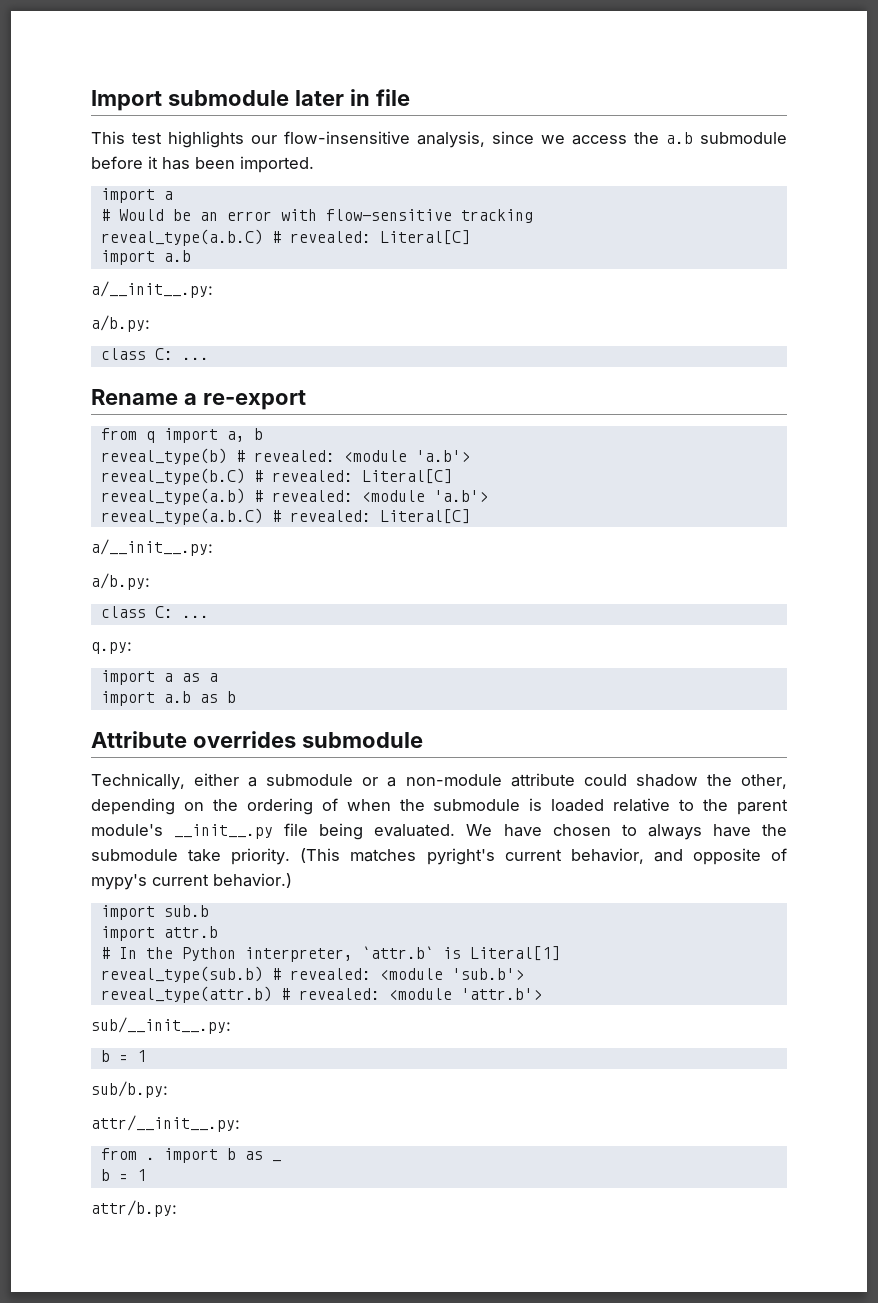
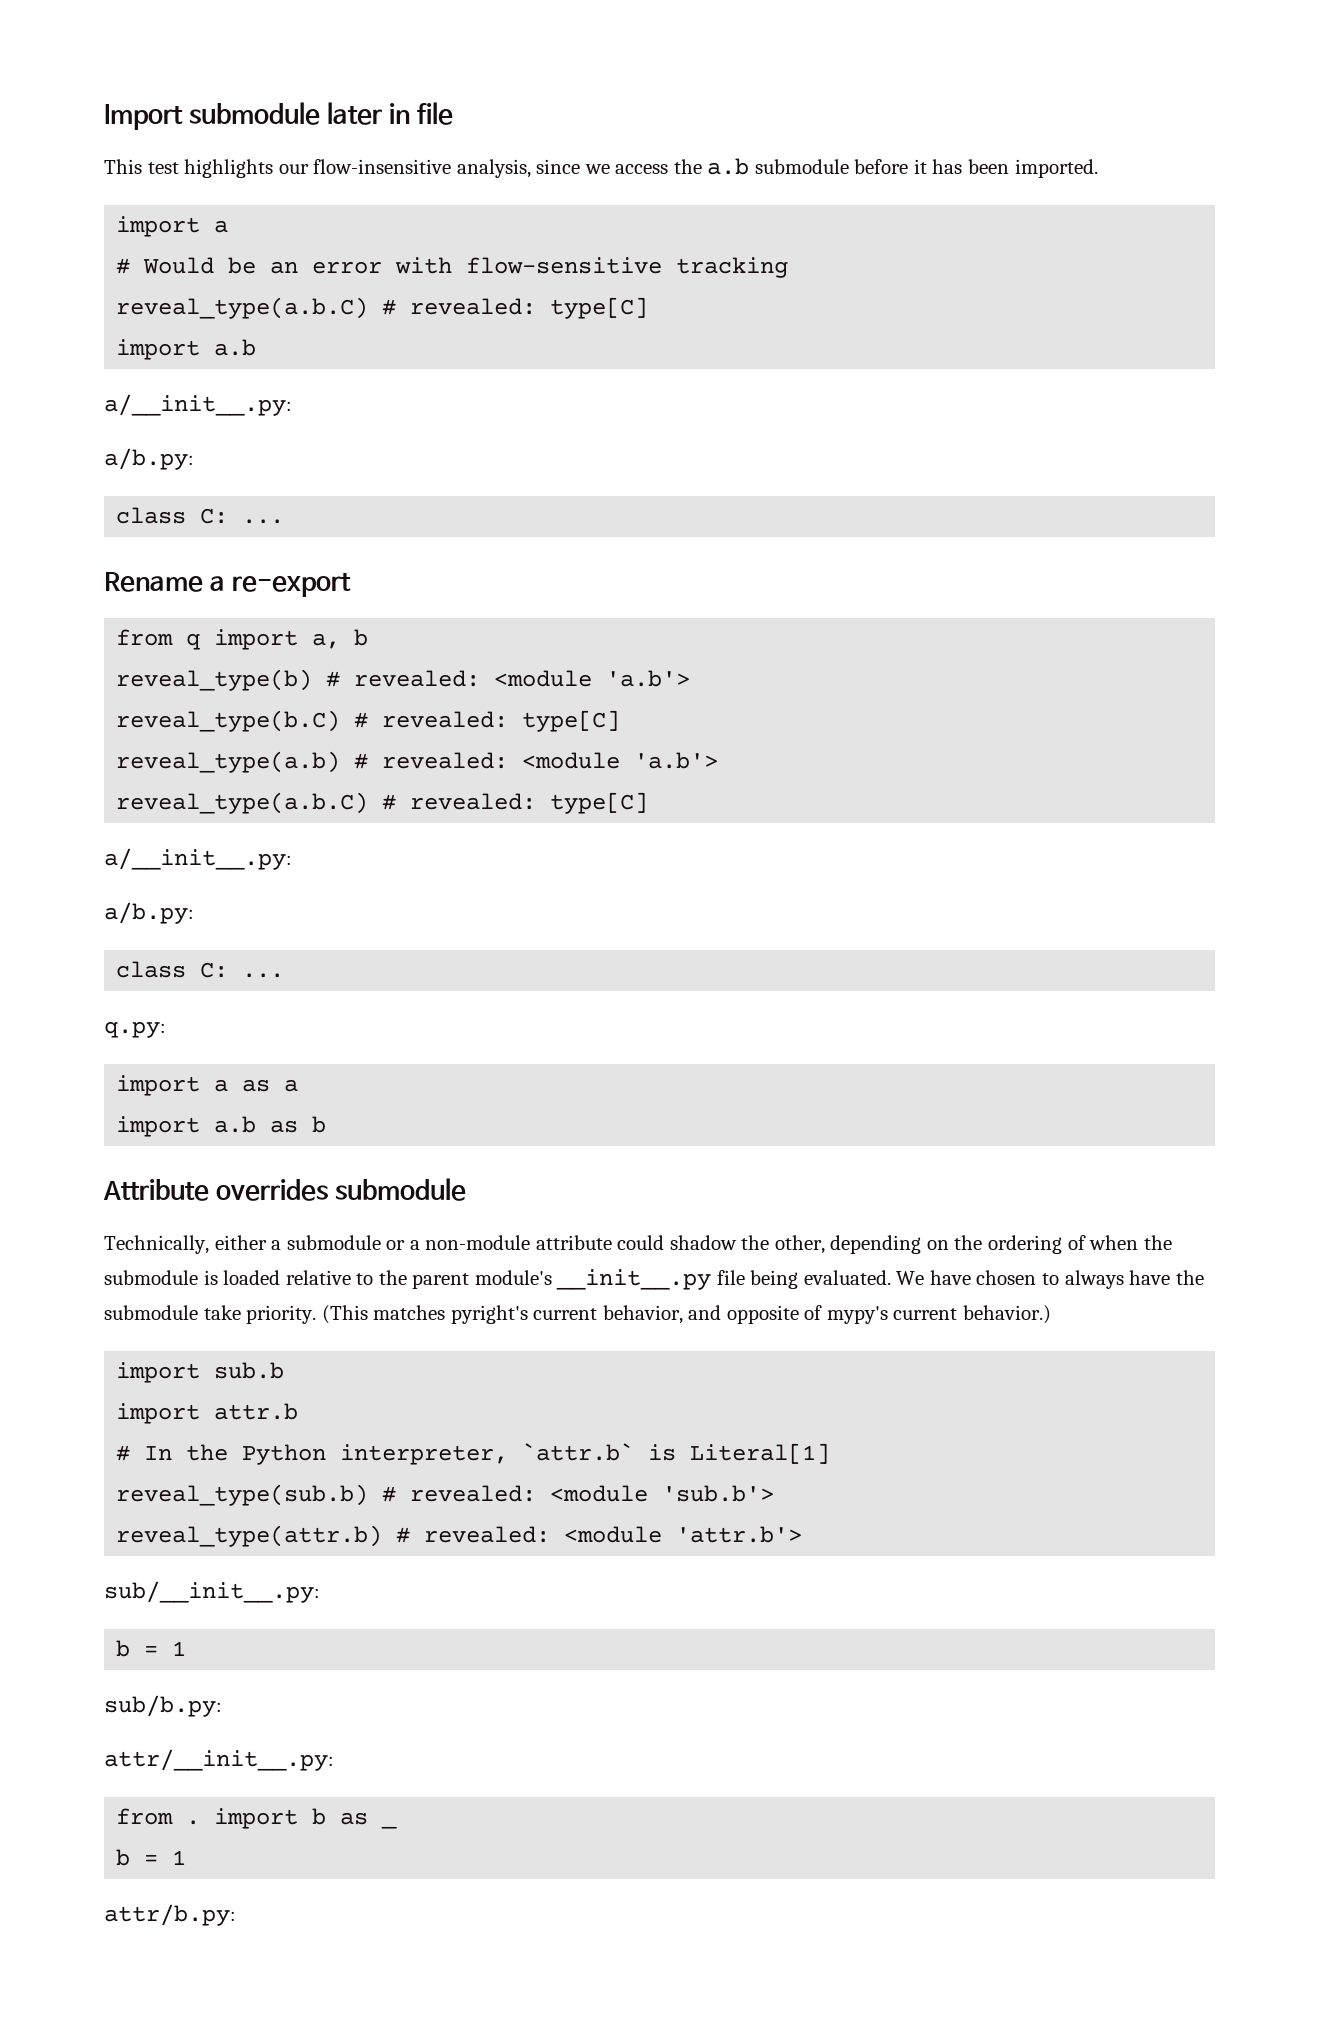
  # Would be an error with flow-sensitive tracking
- reveal_type(a.b.C) # revealed: Literal[C]
+ reveal_type(a.b.C) # revealed: type[C]
- reveal_type(b.C) # revealed: Literal[C]
+ reveal_type(b.C) # revealed: type[C]
  reveal_type(a.b) # revealed: <module 'a.b'>
- reveal_type(a.b.C) # revealed: Literal[C]
+ reveal_type(a.b.C) # revealed: type[C]

